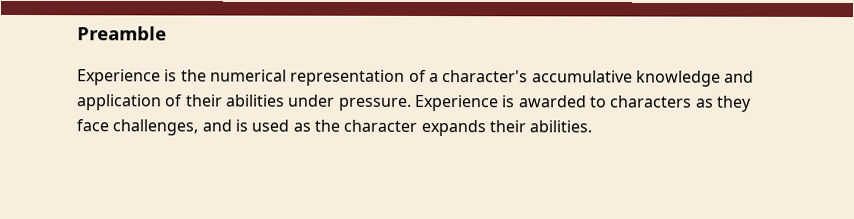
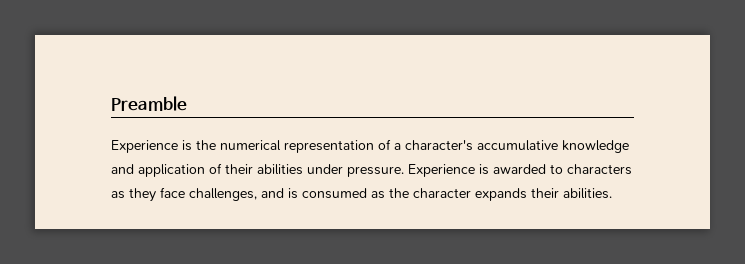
- Experience is awarded to characters as they face challenges, and is used as the character expands their abilities.
+ Experience is awarded to characters as they face challenges, and is consumed as the character expands their abilities.

